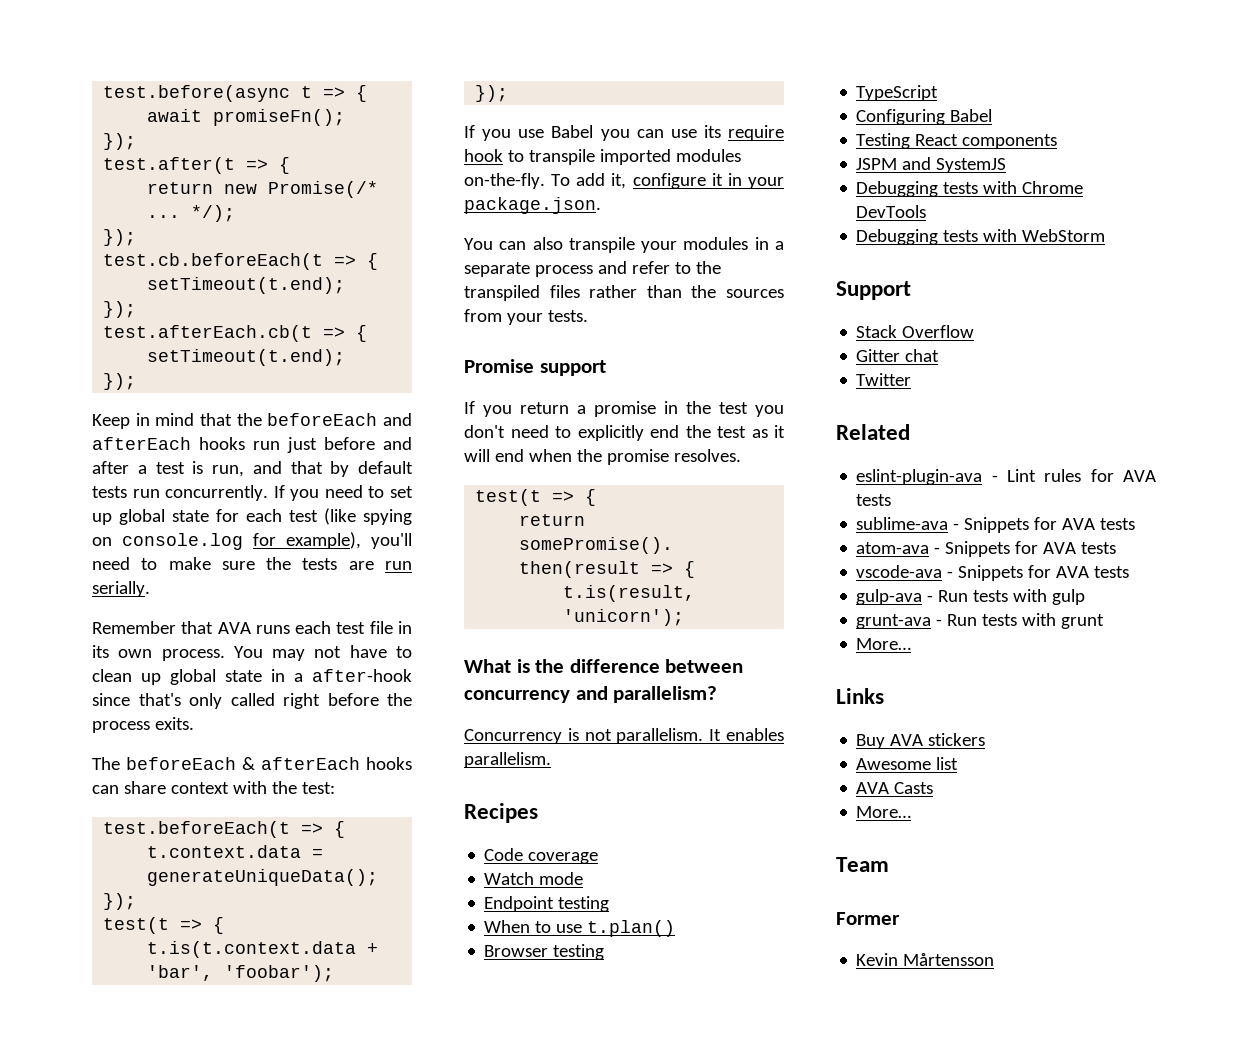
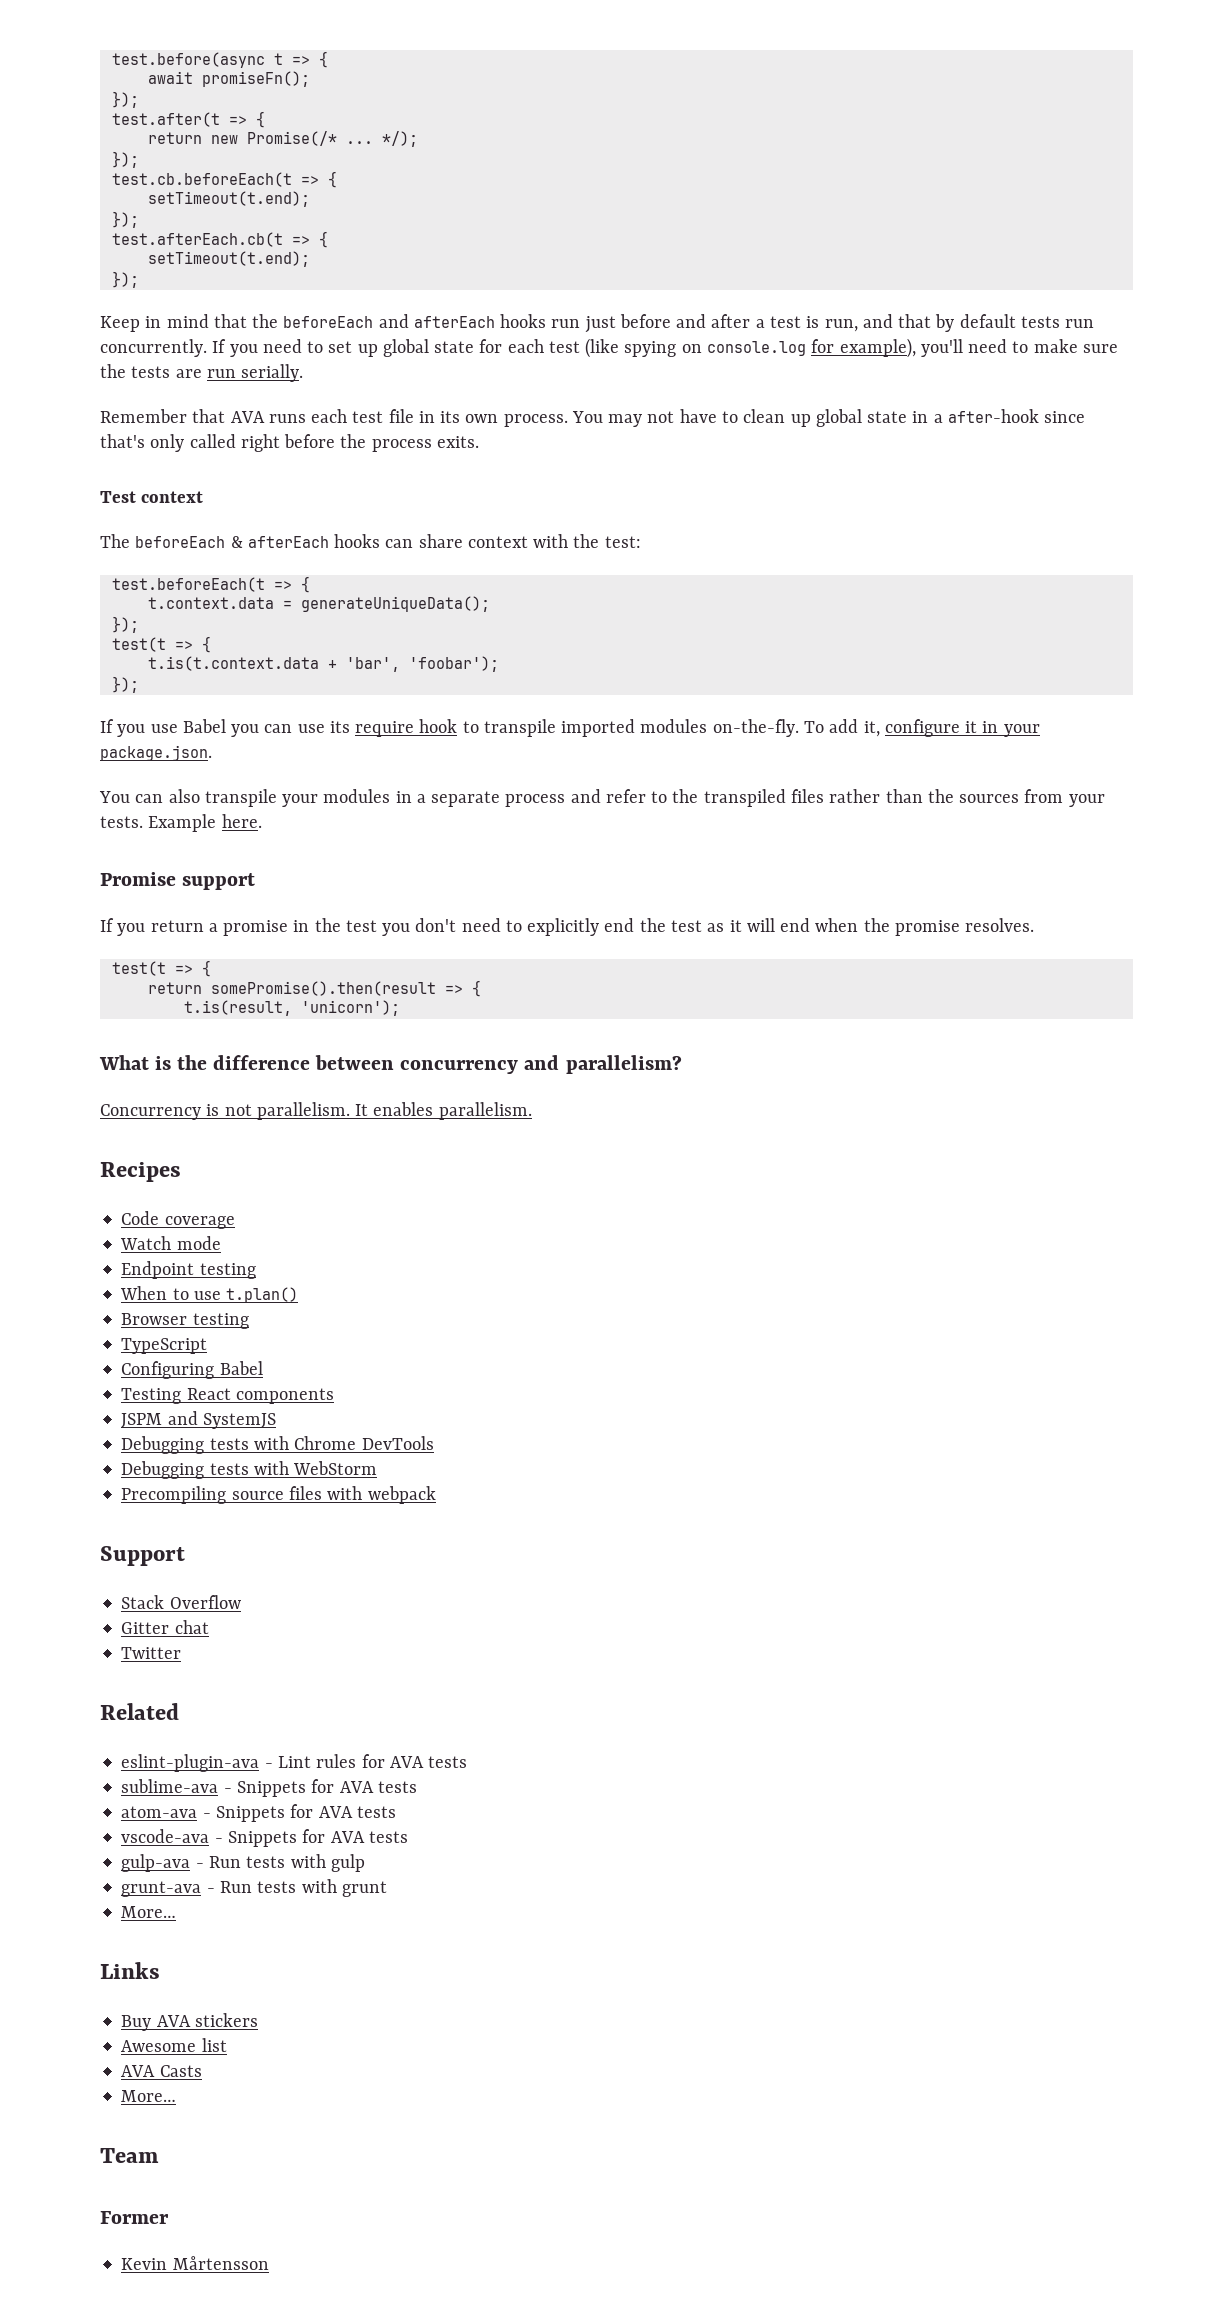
+ Test context
+ Example here.
+ Precompiling source files with webpack

